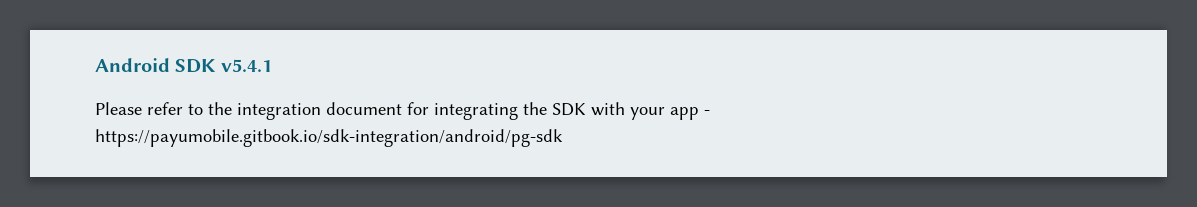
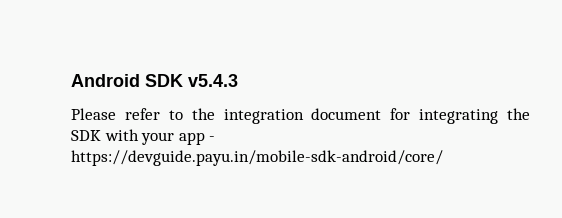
- Android SDK v5.4.1
+ Android SDK v5.4.3
- Please refer to the integration document for integrating the SDK with your app - https://payumobile.gitbook.io/sdk-integration/android/pg-sdk
+ Please refer to the integration document for integrating the SDK with your app - https://devguide.payu.in/mobile-sdk-android/core/

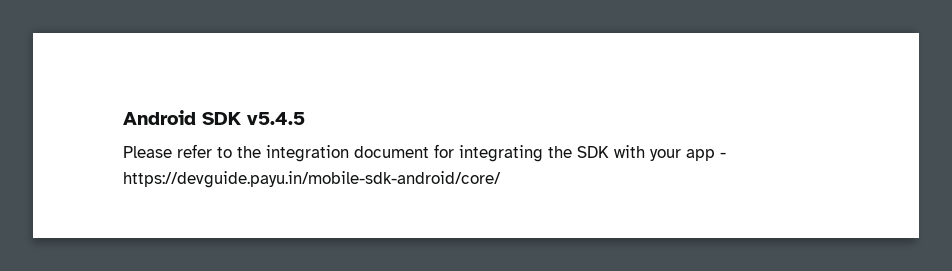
- Android SDK v5.4.3
+ Android SDK v5.4.5

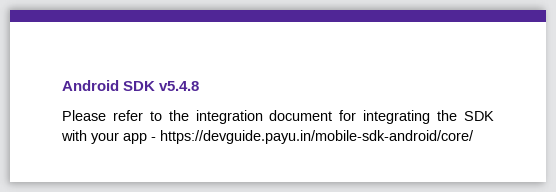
- Android SDK v5.4.5
+ Android SDK v5.4.8

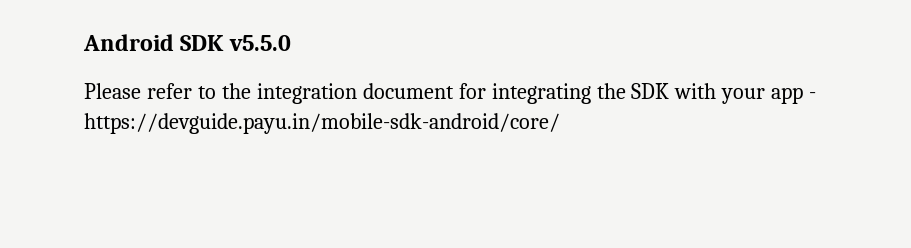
- Android SDK v5.4.8
+ Android SDK v5.5.0

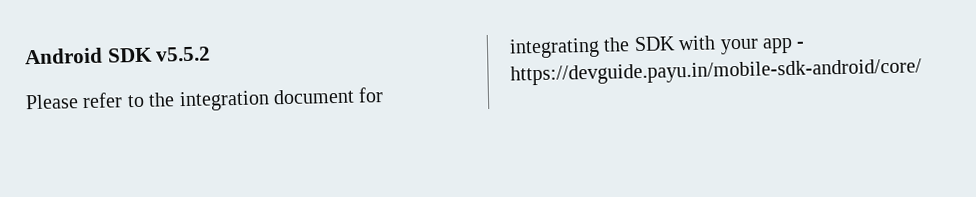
- Android SDK v5.5.0
+ Android SDK v5.5.2

